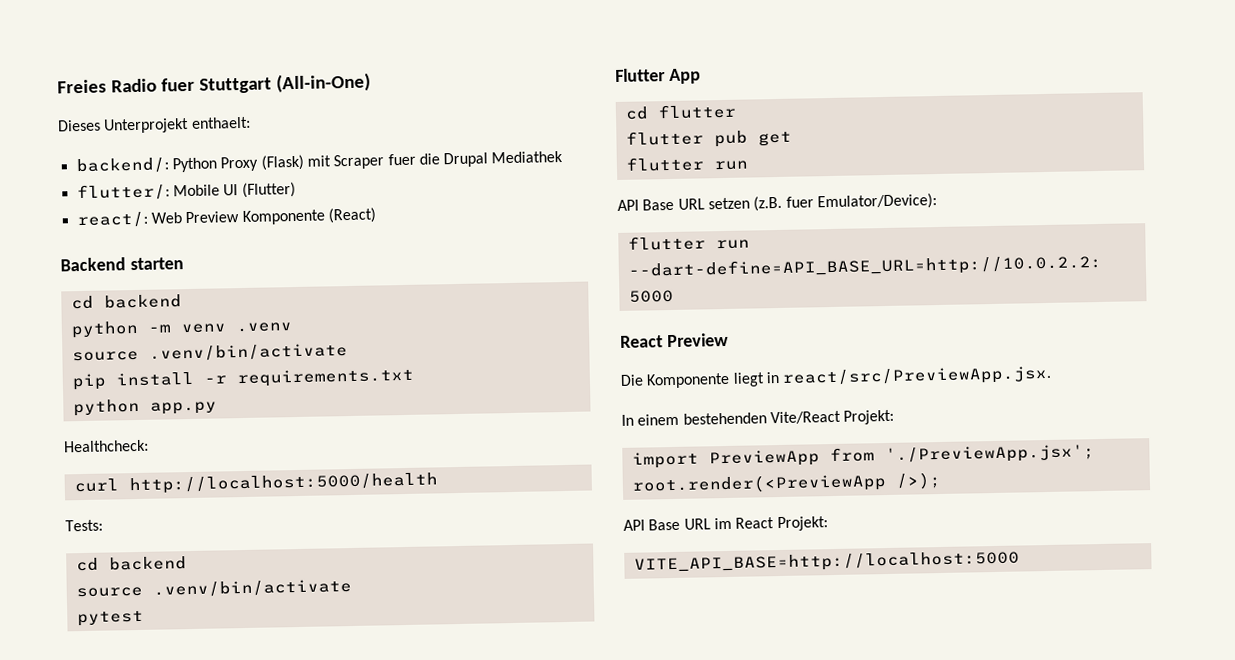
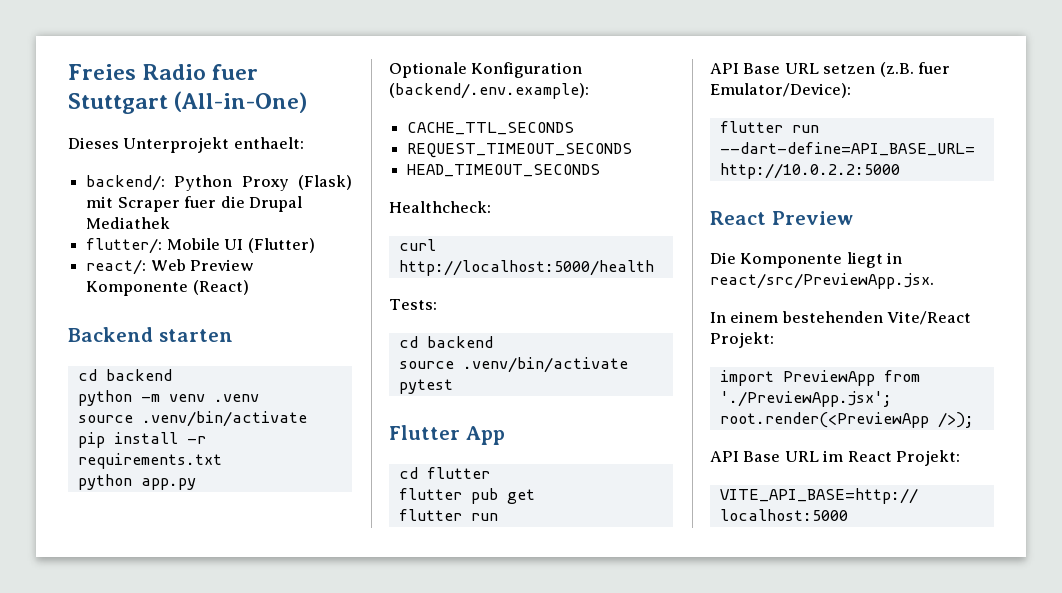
+ Optionale Konfiguration (backend/.env.example):
+ CACHE_TTL_SECONDS
+ REQUEST_TIMEOUT_SECONDS
+ HEAD_TIMEOUT_SECONDS

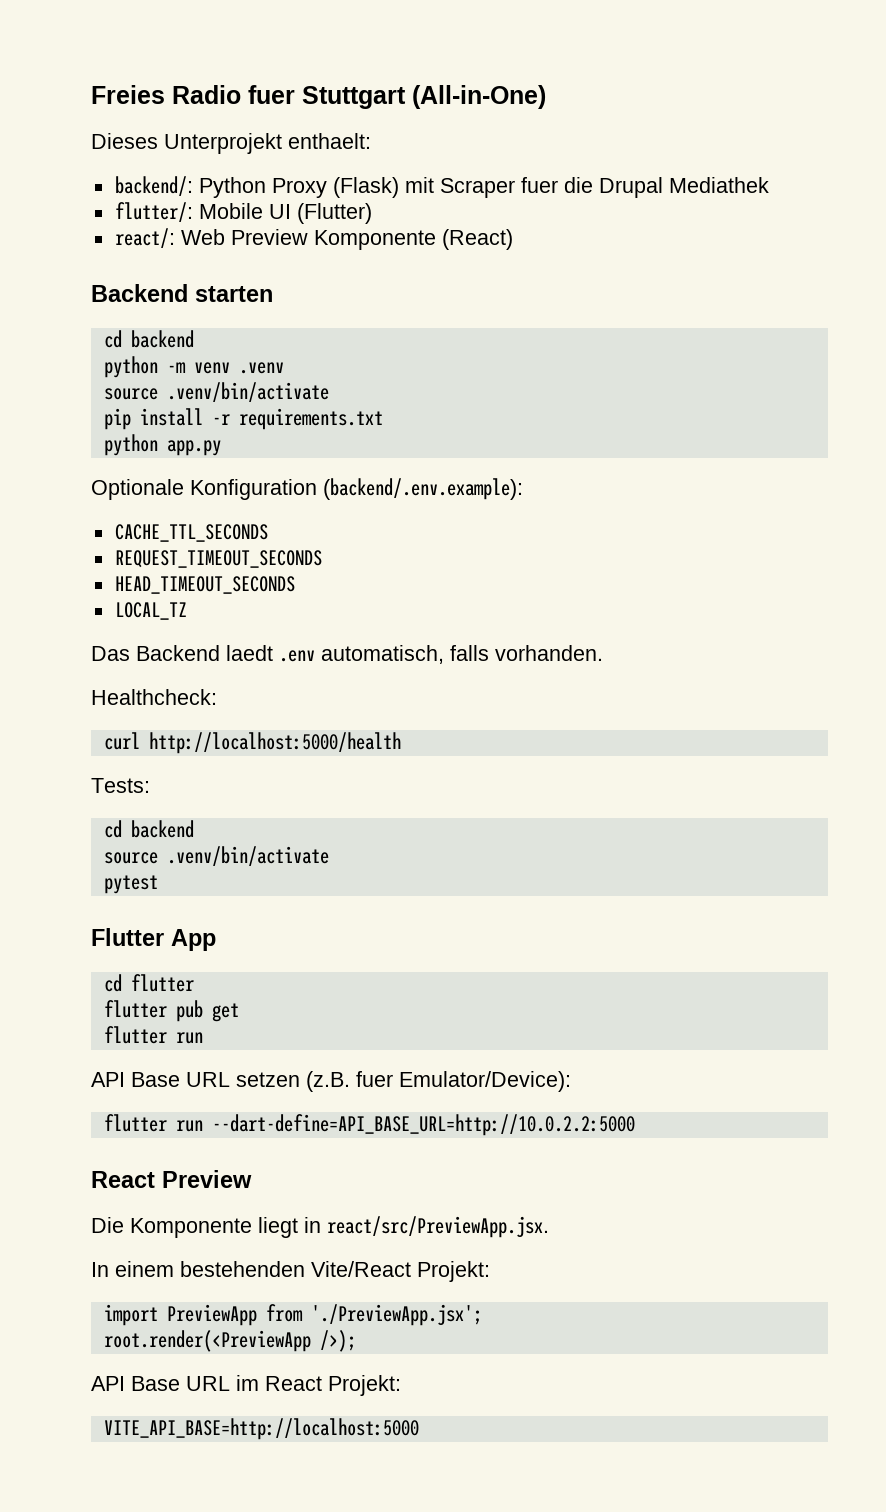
+ LOCAL_TZ
+ Das Backend laedt .env automatisch, falls vorhanden.

